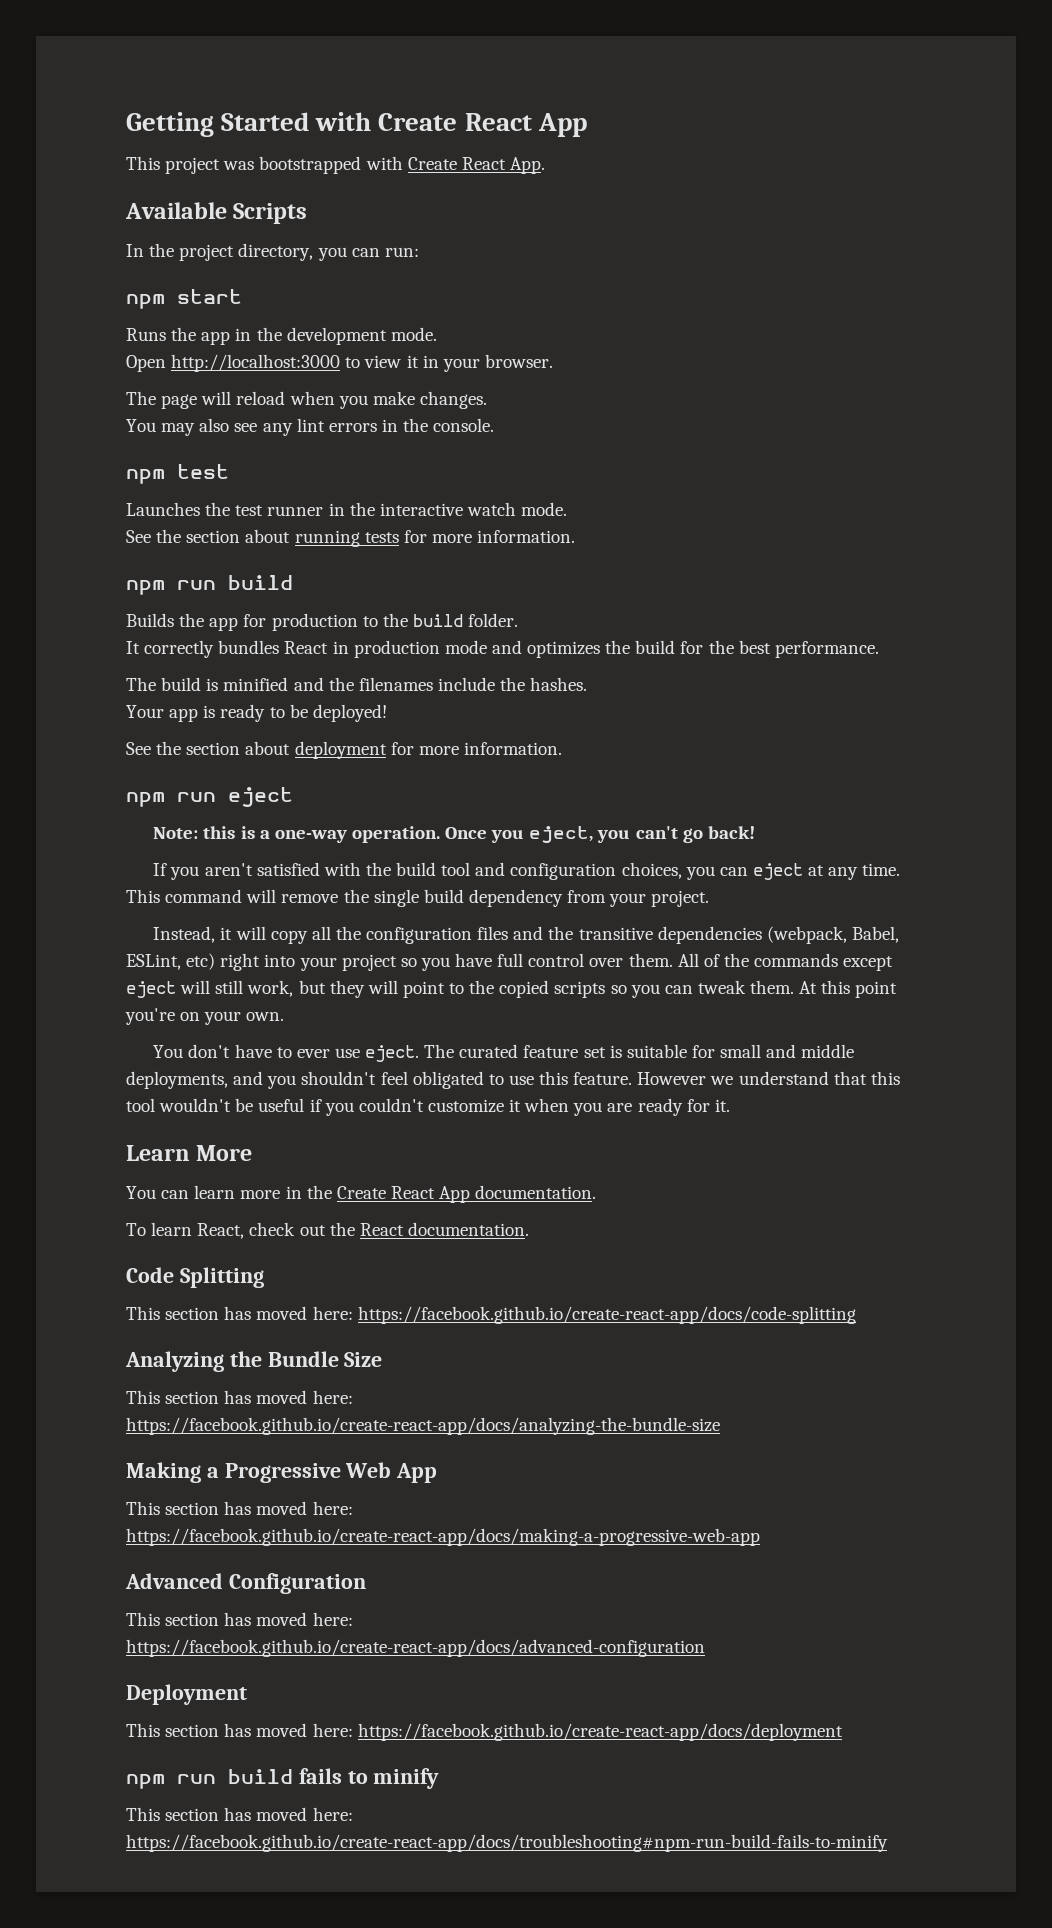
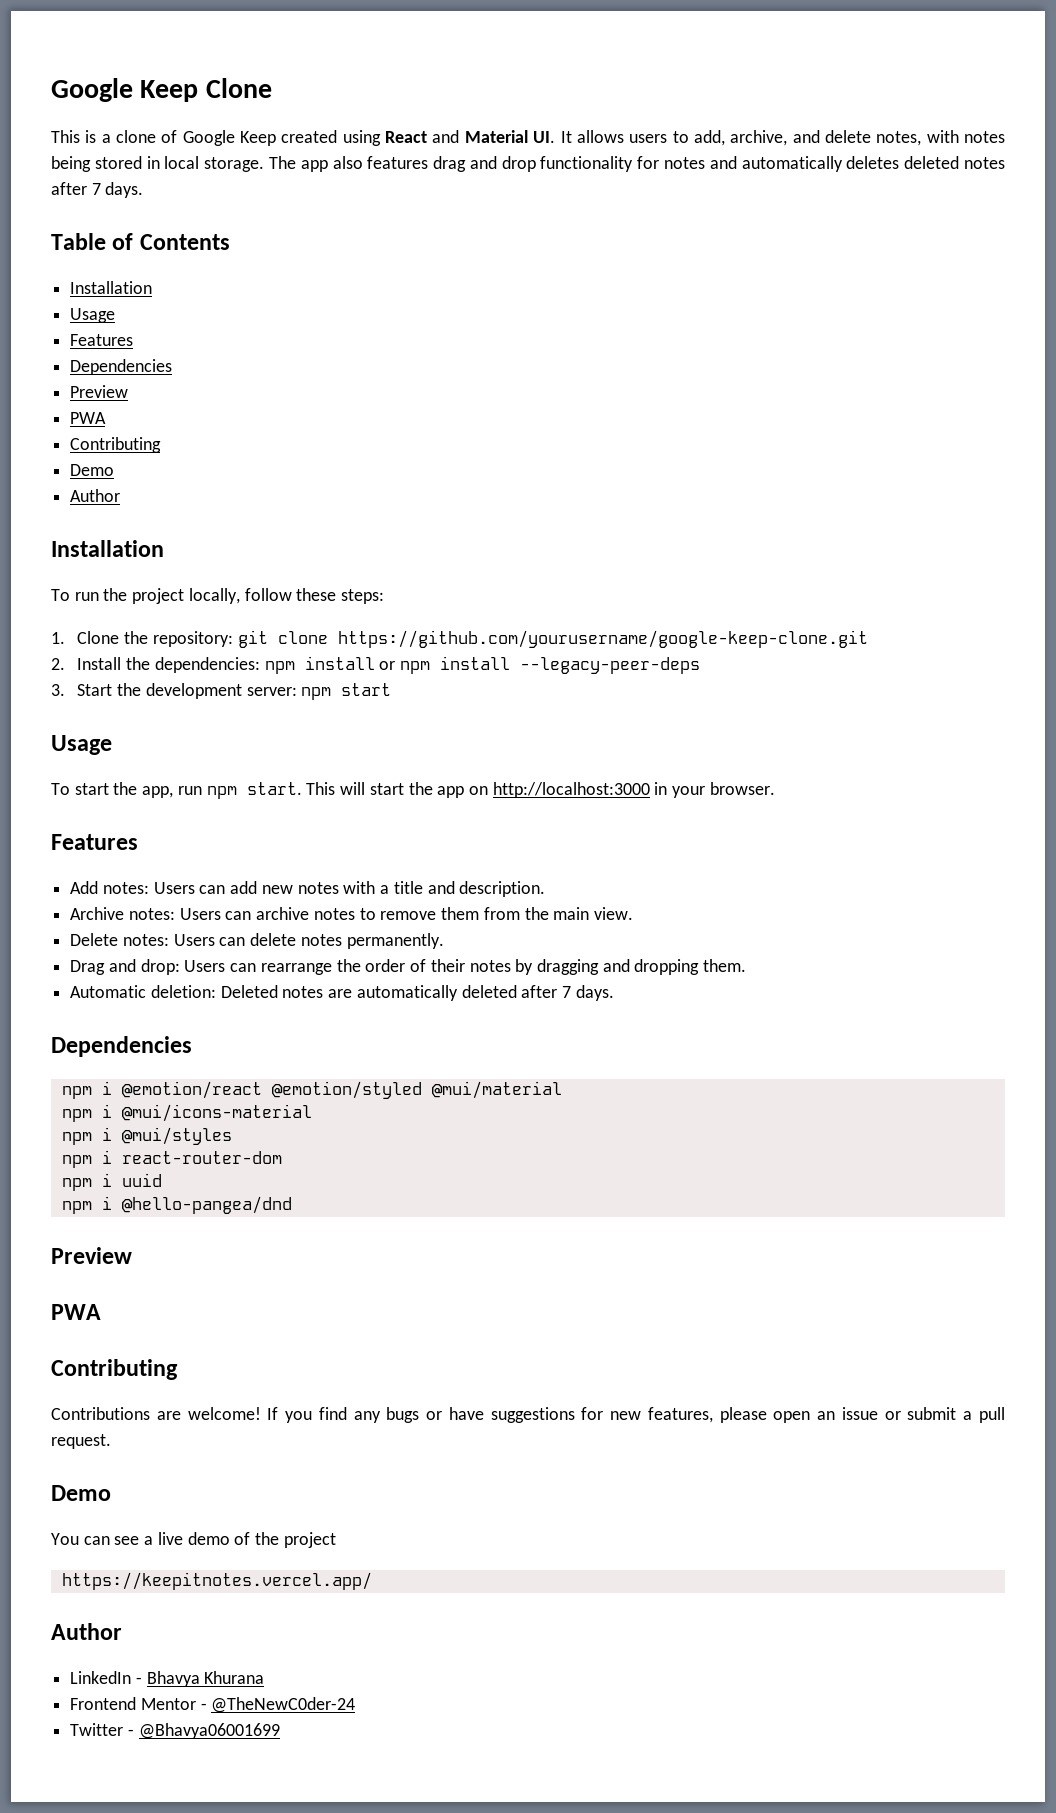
- Getting Started with Create React App
- This project was bootstrapped with Create React App.
- Available Scripts
- In the project directory, you can run:
- npm start
- Runs the app in the development mode.
- Open http://localhost:3000 to view it in your browser.
- The page will reload when you make changes.
- You may also see any lint errors in the console.
- npm test
- Launches the test runner in the interactive watch mode.
- See the section about running tests for more information.
- npm run build
- Builds the app for production to the build folder.
- It correctly bundles React in production mode and optimizes the build for the best performance.
- The build is minified and the filenames include the hashes.
- Your app is ready to be deployed!
- See the section about deployment for more information.
- npm run eject
- Note: this is a one-way operation. Once you eject, you can't go back!
- If you aren't satisfied with the build tool and configuration choices, you can eject at any time. This command will remove the single build dependency from your project.
- Instead, it will copy all the configuration files and the transitive dependencies (webpack, Babel, ESLint, etc) right into your project so you have full control over them. All of the commands except eject will still work, but they will point to the copied scripts so you can tweak them. At this point you're on your own.
- You don't have to ever use eject. The curated feature set is suitable for small and middle deployments, and you shouldn't feel obligated to use this feature. However we understand that this tool wouldn't be useful if you couldn't customize it when you are ready for it.
- Learn More
- You can learn more in the Create React App documentation.
- To learn React, check out the React documentation.
- Code Splitting
- This section has moved here: https://facebook.github.io/create-react-app/docs/code-splitting
- Analyzing the Bundle Size
- This section has moved here: https://facebook.github.io/create-react-app/docs/analyzing-the-bundle-size
- Making a Progressive Web App
- This section has moved here: https://facebook.github.io/create-react-app/docs/making-a-progressive-web-app
- Advanced Configuration
- This section has moved here: https://facebook.github.io/create-react-app/docs/advanced-configuration
- Deployment
- This section has moved here: https://facebook.github.io/create-react-app/docs/deployment
- npm run build fails to minify
- This section has moved here: https://facebook.github.io/create-react-app/docs/troubleshooting#npm-run-build-fails-to-minify
+ Google Keep Clone
+ This is a clone of Google Keep created using React and Material UI. It allows users to add, archive, and delete notes, with notes being stored in local storage. The app also features drag and drop functionality for notes and automatically deletes deleted notes after 7 days.
+ Table of Contents
+ Installation
+ Usage
+ Features
+ Dependencies
+ Preview
+ PWA
+ Contributing
+ Demo
+ Author
+ Installation
+ To run the project locally, follow these steps:
+ 1. Clone the repository: git clone https://github.com/yourusername/google-keep-clone.git
+ 2. Install the dependencies: npm install or npm install --legacy-peer-deps
+ 3. Start the development server: npm start
+ Usage
+ To start the app, run npm start. This will start the app on http://localhost:3000 in your browser.
+ Features
+ Add notes: Users can add new notes with a title and description.
+ Archive notes: Users can archive notes to remove them from the main view.
+ Delete notes: Users can delete notes permanently.
+ Drag and drop: Users can rearrange the order of their notes by dragging and dropping them.
+ Automatic deletion: Deleted notes are automatically deleted after 7 days.
+ Dependencies
+ npm i @emotion/react @emotion/styled @mui/material
+ npm i @mui/icons-material
+ npm i @mui/styles
+ npm i react-router-dom
+ npm i uuid
+ npm i @hello-pangea/dnd
+ Preview
+ PWA
+ Contributing
+ Contributions are welcome! If you find any bugs or have suggestions for new features, please open an issue or submit a pull request.
+ Demo
+ You can see a live demo of the project
+ https://keepitnotes.vercel.app/
+ Author
+ LinkedIn - Bhavya Khurana
+ Frontend Mentor - @TheNewC0der-24
+ Twitter - @Bhavya06001699

